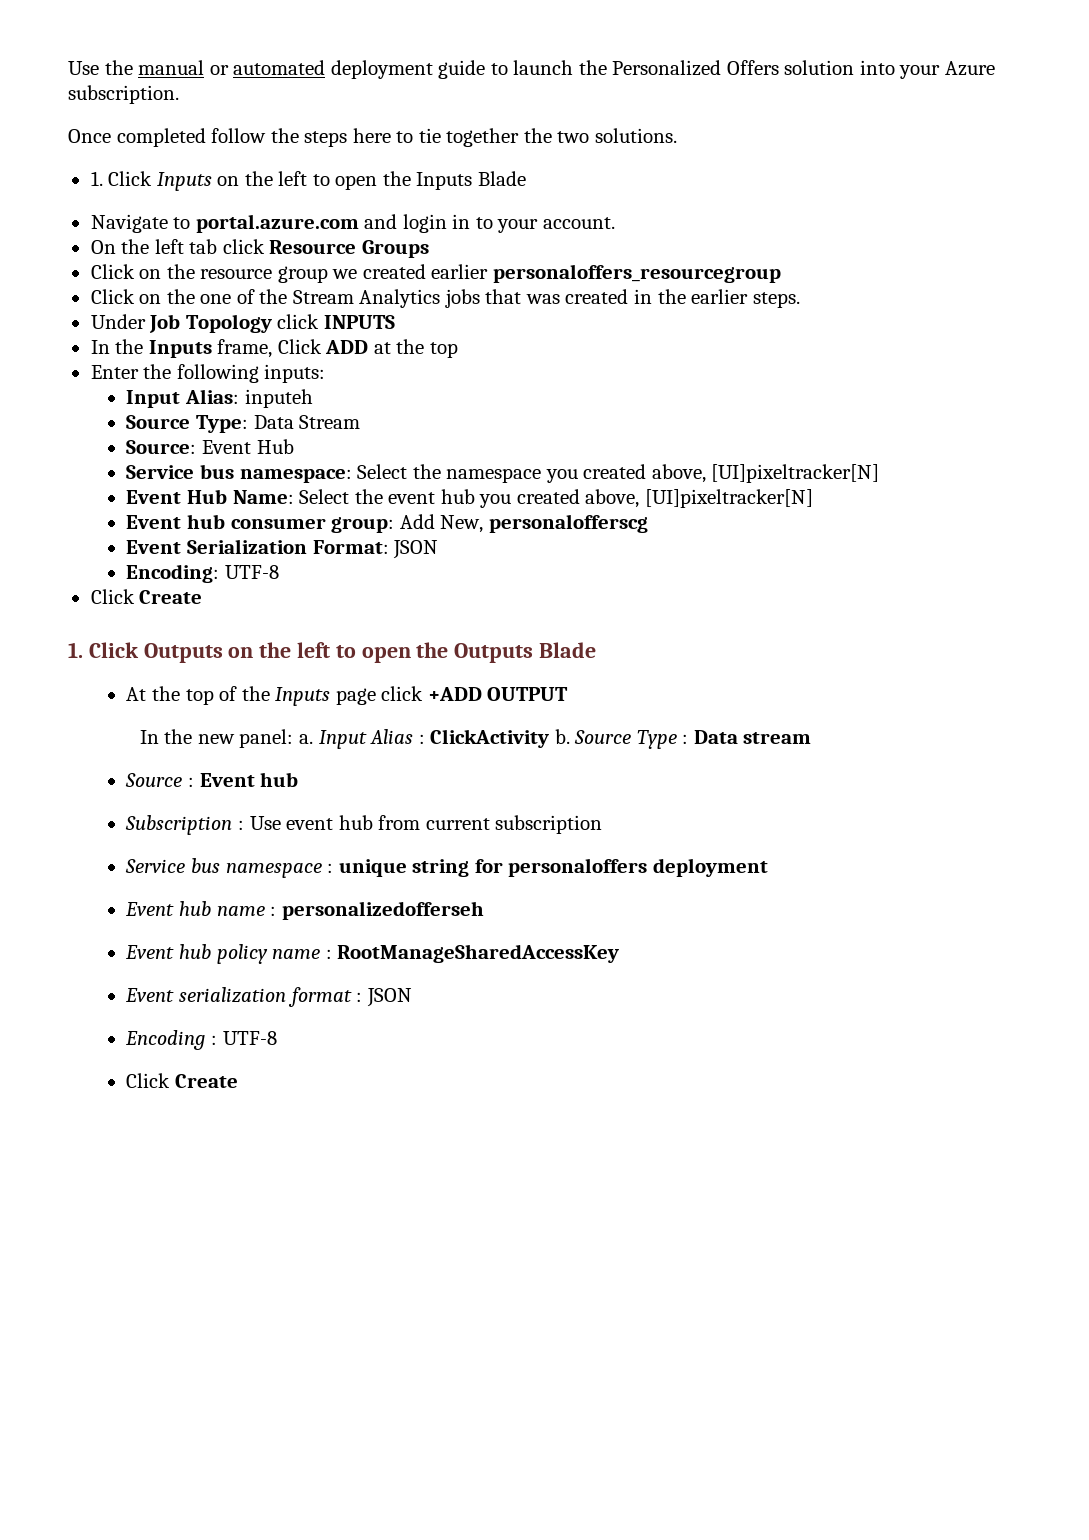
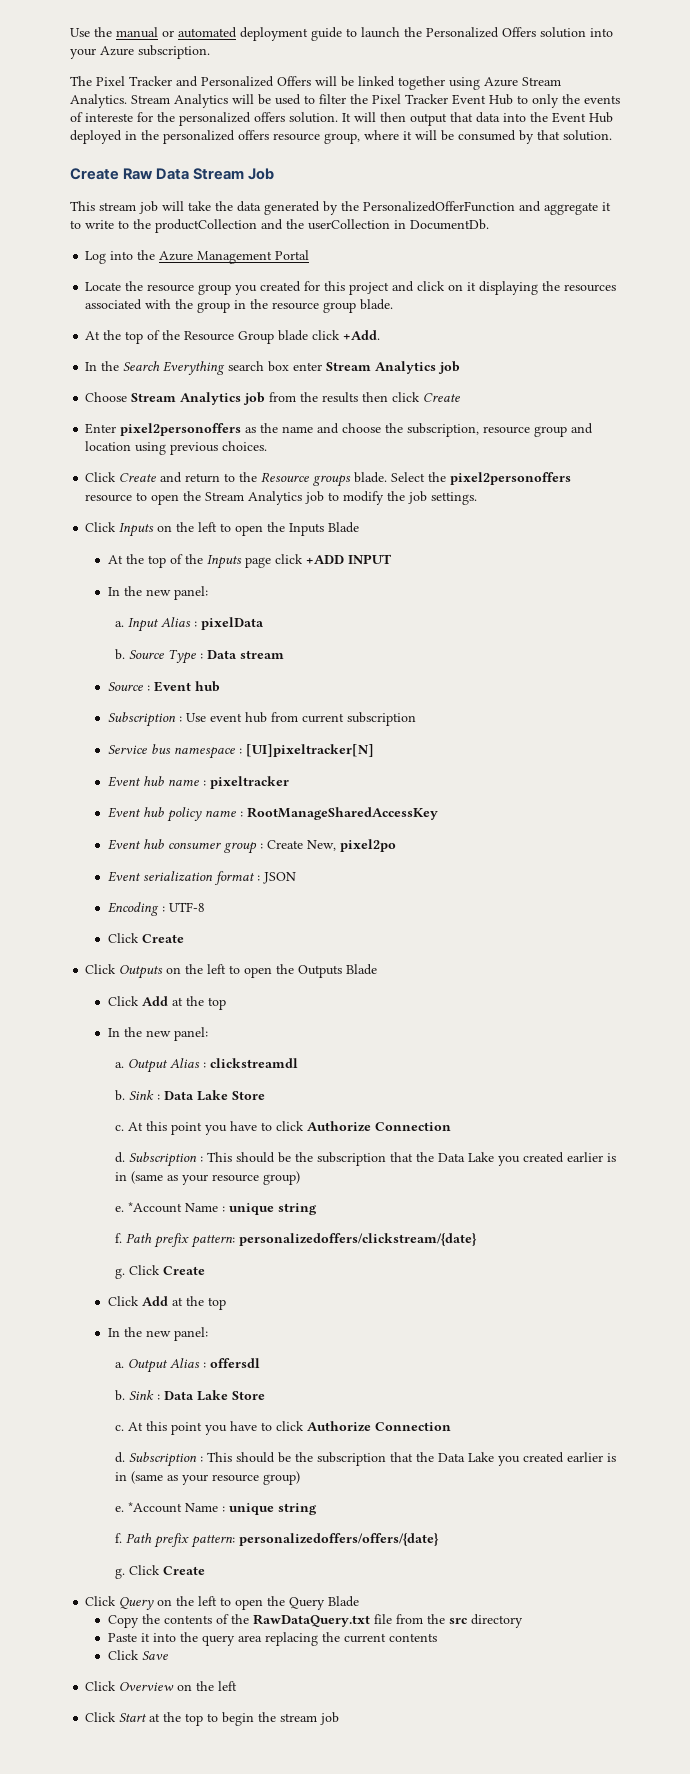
- Once completed follow the steps here to tie together the two solutions.
- 1. Click Inputs on the left to open the Inputs Blade
+ The Pixel Tracker and Personalized Offers will be linked together using Azure Stream Analytics. Stream Analytics will be used to filter the Pixel Tracker Event Hub to only the events of intereste for the personalized offers solution. It will then output that data into the Event Hub deployed in the personalized offers resource group, where it will be consumed by that solution.
+ Create Raw Data Stream Job
+ This stream job will take the data generated by the PersonalizedOfferFunction and aggregate it to write to the productCollection and the userCollection in DocumentDb.
+ Log into the Azure Management Portal
+ Locate the resource group you created for this project and click on it displaying the resources associated with the group in the resource group blade.
+ At the top of the Resource Group blade click +Add.
+ In the Search Everything search box enter Stream Analytics job
+ Choose Stream Analytics job from the results then click Create
+ Enter pixel2personoffers as the name and choose the subscription, resource group and location using previous choices.
+ Click Create and return to the Resource groups blade. Select the pixel2personoffers resource to open the Stream Analytics job to modify the job settings.
+ Click Inputs on the left to open the Inputs Blade
- Navigate to portal.azure.com and login in to your account.
- On the left tab click Resource Groups
- Click on the resource group we created earlier personaloffers_resourcegroup
- Click on the one of the Stream Analytics jobs that was created in the earlier steps.
- Under Job Topology click INPUTS
- In the Inputs frame, Click ADD at the top
- Enter the following inputs:
- Input Alias: inputeh
- Source Type: Data Stream
- Source: Event Hub
- Service bus namespace: Select the namespace you created above, [UI]pixeltracker[N]
- Event Hub Name: Select the event hub you created above, [UI]pixeltracker[N]
- Event hub consumer group: Add New, personalofferscg
- Event Serialization Format: JSON
- Encoding: UTF-8
- Click Create
- 1. Click Outputs on the left to open the Outputs Blade
- At the top of the Inputs page click +ADD OUTPUT
- In the new panel: a.
+ At the top of the Inputs page click +ADD INPUT
+ In the new panel:
+ a.
- Input Alias : ClickActivity b.
+ Input Alias : pixelData
+ b.
- Service bus namespace : unique string for personaloffers deployment
+ Service bus namespace : [UI]pixeltracker[N]
- Event hub name : personalizedofferseh
+ Event hub name : pixeltracker
+ Event hub consumer group : Create New, pixel2po
+ Click Outputs on the left to open the Outputs Blade
+ Click Add at the top
+ In the new panel:
+ a. Output Alias : clickstreamdl
+ b. Sink : Data Lake Store
+ c. At this point you have to click Authorize Connection
+ d. Subscription : This should be the subscription that the Data Lake you created earlier is in (same as your resource group)
+ e. *Account Name : unique string
+ f. Path prefix pattern: personalizedoffers/clickstream/{date}
+ g. Click Create
+ Click Add at the top
+ In the new panel:
+ a. Output Alias : offersdl
+ b. Sink : Data Lake Store
+ c. At this point you have to click Authorize Connection
+ d. Subscription : This should be the subscription that the Data Lake you created earlier is in (same as your resource group)
+ e. *Account Name : unique string
+ f. Path prefix pattern: personalizedoffers/offers/{date}
+ g. Click Create
+ Click Query on the left to open the Query Blade
+ Copy the contents of the RawDataQuery.txt file from the src directory
+ Paste it into the query area replacing the current contents
+ Click Save
+ Click Overview on the left
+ Click Start at the top to begin the stream job

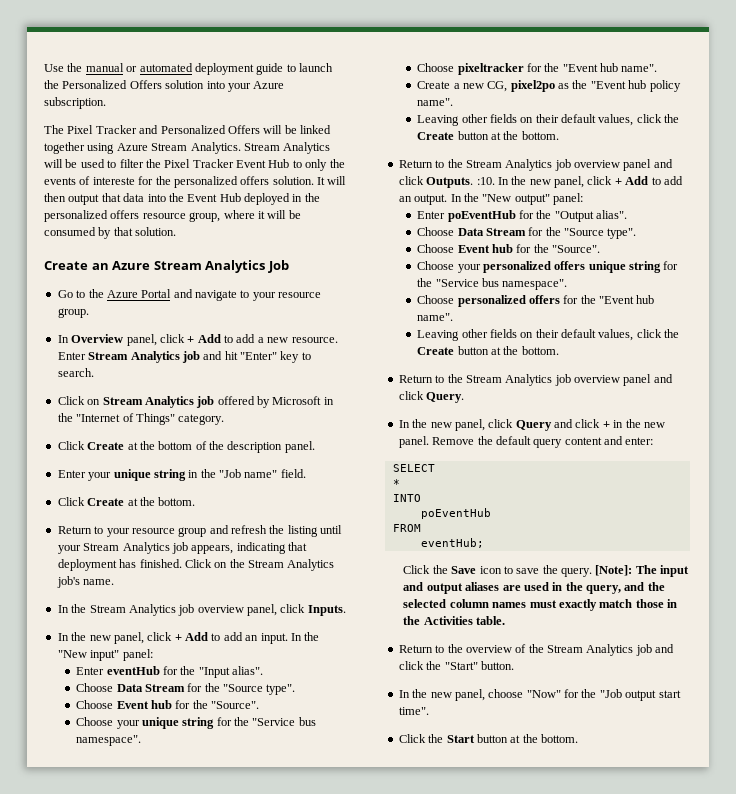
- Create Raw Data Stream Job
- This stream job will take the data generated by the PersonalizedOfferFunction and aggregate it to write to the productCollection and the userCollection in DocumentDb.
- Log into the Azure Management Portal
- Locate the resource group you created for this project and click on it displaying the resources associated with the group in the resource group blade.
- At the top of the Resource Group blade click +Add.
- In the Search Everything search box enter Stream Analytics job
- Choose Stream Analytics job from the results then click Create
- Enter pixel2personoffers as the name and choose the subscription, resource group and location using previous choices.
- Click Create and return to the Resource groups blade. Select the pixel2personoffers resource to open the Stream Analytics job to modify the job settings.
- Click Inputs on the left to open the Inputs Blade
- At the top of the Inputs page click +ADD INPUT
- In the new panel:
- a. Input Alias : pixelData
- b. Source Type : Data stream
- Source : Event hub
- Subscription : Use event hub from current subscription
- Service bus namespace : [UI]pixeltracker[N]
- Event hub name : pixeltracker
- Event hub policy name : RootManageSharedAccessKey
- Event hub consumer group : Create New, pixel2po
- Event serialization format : JSON
- Encoding : UTF-8
- Click Create
- Click Outputs on the left to open the Outputs Blade
- Click Add at the top
- In the new panel:
- a. Output Alias : clickstreamdl
- b. Sink : Data Lake Store
- c. At this point you have to click Authorize Connection
- d. Subscription : This should be the subscription that the Data Lake you created earlier is in (same as your resource group)
- e. *Account Name : unique string
- f. Path prefix pattern: personalizedoffers/clickstream/{date}
- g. Click Create
- Click Add at the top
- In the new panel:
- a. Output Alias : offersdl
- b. Sink : Data Lake Store
- c. At this point you have to click Authorize Connection
- d. Subscription : This should be the subscription that the Data Lake you created earlier is in (same as your resource group)
- e. *Account Name : unique string
- f. Path prefix pattern: personalizedoffers/offers/{date}
- g. Click Create
- Click Query on the left to open the Query Blade
- Copy the contents of the RawDataQuery.txt file from the src directory
- Paste it into the query area replacing the current contents
- Click Save
- Click Overview on the left
- Click Start at the top to begin the stream job
+ Create an Azure Stream Analytics Job
+ Go to the Azure Portal and navigate to your resource group.
+ In Overview panel, click + Add to add a new resource. Enter Stream Analytics job and hit "Enter" key to search.
+ Click on Stream Analytics job offered by Microsoft in the "Internet of Things" category.
+ Click Create at the bottom of the description panel.
+ Enter your unique string in the "Job name" field.
+ Click Create at the bottom.
+ Return to your resource group and refresh the listing until your Stream Analytics job appears, indicating that deployment has finished. Click on the Stream Analytics job's name.
+ In the Stream Analytics job overview panel, click Inputs.
+ In the new panel, click + Add to add an input. In the "New input" panel:
+ Enter eventHub for the "Input alias".
+ Choose Data Stream for the "Source type".
+ Choose Event hub for the "Source".
+ Choose your unique string for the "Service bus namespace".
+ Choose pixeltracker for the "Event hub name".
+ Create a new CG, pixel2po as the "Event hub policy name".
+ Leaving other fields on their default values, click the Create button at the bottom.
+ Return to the Stream Analytics job overview panel and click Outputs. :10. In the new panel, click + Add to add an output. In the "New output" panel:
+ Enter poEventHub for the "Output alias".
+ Choose Data Stream for the "Source type".
+ Choose Event hub for the "Source".
+ Choose your personalized offers unique string for the "Service bus namespace".
+ Choose personalized offers for the "Event hub name".
+ Leaving other fields on their default values, click the Create button at the bottom.
+ Return to the Stream Analytics job overview panel and click Query.
+ In the new panel, click Query and click + in the new panel. Remove the default query content and enter:
+ SELECT
+ *
+ INTO
+ poEventHub
+ FROM
+ eventHub;
+ Click the Save icon to save the query. [Note]: The input and output aliases are used in the query, and the selected column names must exactly match those in the Activities table.
+ Return to the overview of the Stream Analytics job and click the "Start" button.
+ In the new panel, choose "Now" for the "Job output start time".
+ Click the Start button at the bottom.

